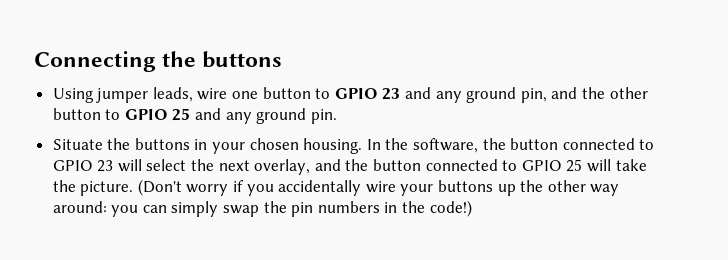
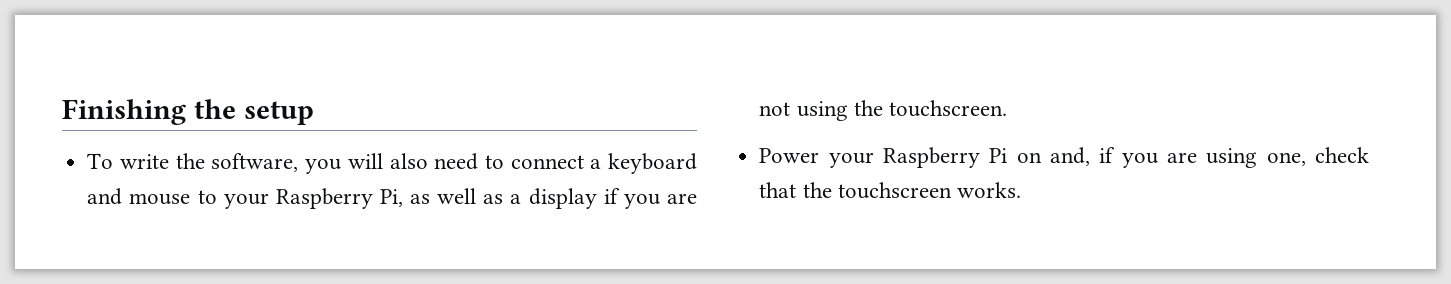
- Connecting the buttons
- Using jumper leads, wire one button to GPIO 23 and any ground pin, and the other button to GPIO 25 and any ground pin.
- Situate the buttons in your chosen housing. In the software, the button connected to GPIO 23 will select the next overlay, and the button connected to GPIO 25 will take the picture. (Don't worry if you accidentally wire your buttons up the other way around: you can simply swap the pin numbers in the code!)
+ Finishing the setup
+ To write the software, you will also need to connect a keyboard and mouse to your Raspberry Pi, as well as a display if you are not using the touchscreen.
+ Power your Raspberry Pi on and, if you are using one, check that the touchscreen works.

